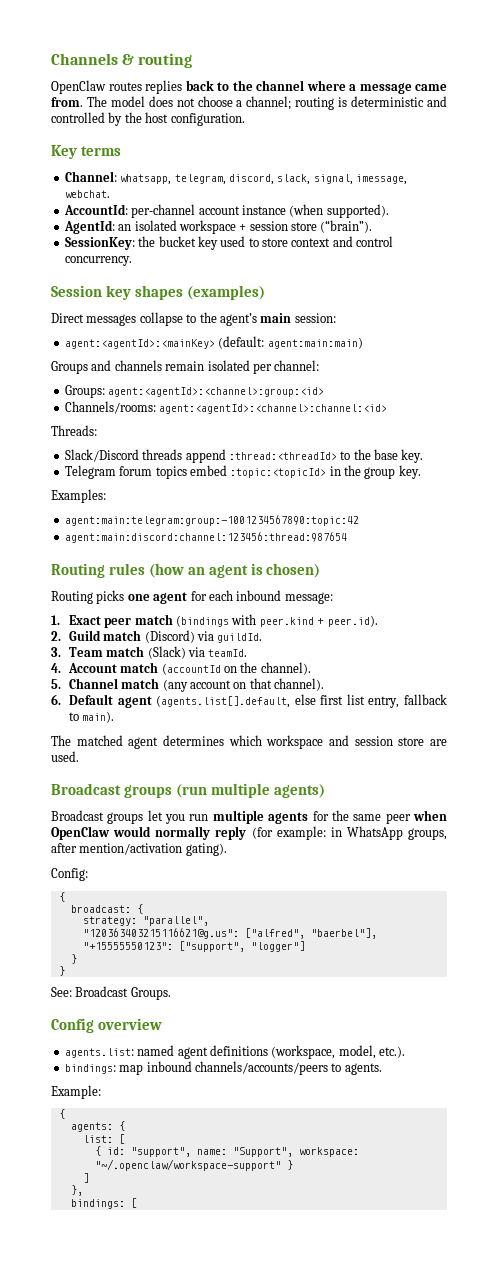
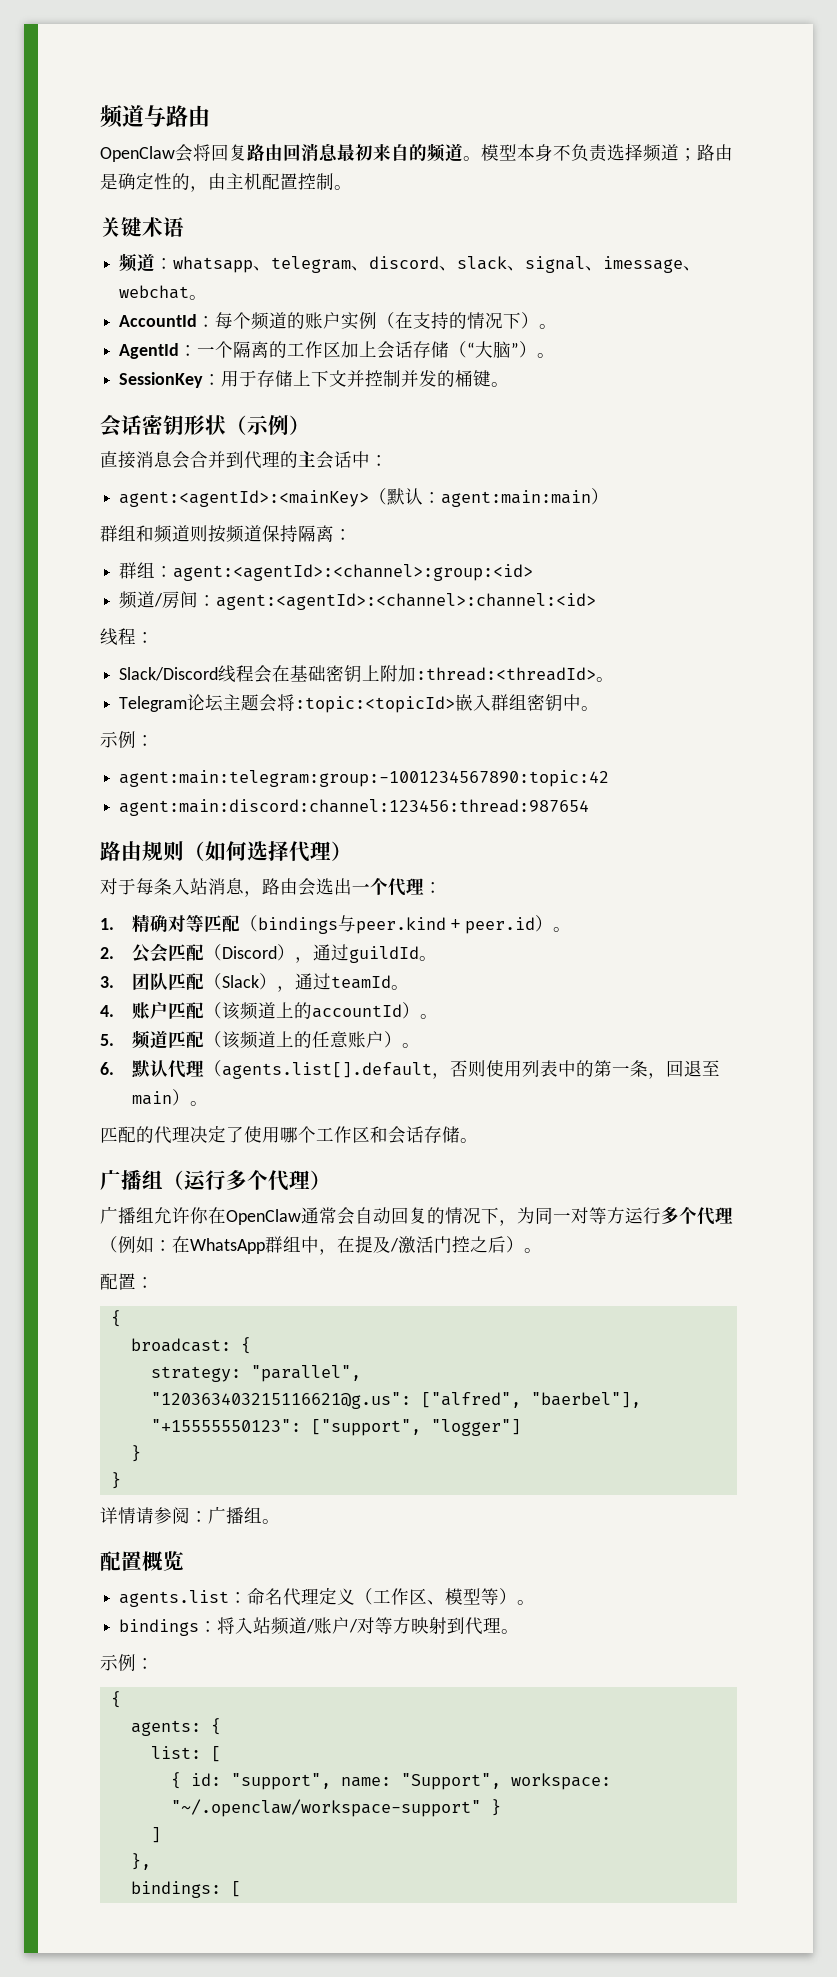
- Channels & routing
- OpenClaw routes replies back to the channel where a message came from. The model does not choose a channel; routing is deterministic and controlled by the host configuration.
- Key terms
- Channel: whatsapp, telegram, discord, slack, signal, imessage, webchat.
- AccountId: per‑channel account instance (when supported).
- AgentId: an isolated workspace + session store (“brain”).
- SessionKey: the bucket key used to store context and control concurrency.
- Session key shapes (examples)
- Direct messages collapse to the agent’s main session:
- agent:<agentId>:<mainKey> (default: agent:main:main)
- Groups and channels remain isolated per channel:
- Groups: agent:<agentId>:<channel>:group:<id>
- Channels/rooms: agent:<agentId>:<channel>:channel:<id>
+ 频道与路由
+ OpenClaw会将回复路由回消息最初来自的频道。模型本身不负责选择频道；路由是确定性的，由主机配置控制。
+ 关键术语
+ 频道：whatsapp、telegram、discord、slack、signal、imessage、webchat。
+ AccountId：每个频道的账户实例（在支持的情况下）。
+ AgentId：一个隔离的工作区加上会话存储（“大脑”）。
+ SessionKey：用于存储上下文并控制并发的桶键。
+ 会话密钥形状（示例）
+ 直接消息会合并到代理的主会话中：
+ agent:<agentId>:<mainKey>（默认：agent:main:main）
+ 群组和频道则按频道保持隔离：
+ 群组：agent:<agentId>:<channel>:group:<id>
+ 频道/房间：agent:<agentId>:<channel>:channel:<id>
- Threads:
+ 线程：
- Slack/Discord threads append :thread:<threadId> to the base key.
- Telegram forum topics embed :topic:<topicId> in the group key.
- Examples:
+ Slack/Discord线程会在基础密钥上附加:thread:<threadId>。
+ Telegram论坛主题会将:topic:<topicId>嵌入群组密钥中。
+ 示例：
  agent:main:telegram:group:-1001234567890:topic:42
  agent:main:discord:channel:123456:thread:987654
- Routing rules (how an agent is chosen)
- Routing picks one agent for each inbound message:
- 1. Exact peer match (bindings with peer.kind + peer.id).
- 2. Guild match (Discord) via guildId.
- 3. Team match (Slack) via teamId.
- 4. Account match (accountId on the channel).
- 5. Channel match (any account on that channel).
- 6. Default agent (agents.list[].default, else first list entry, fallback to main).
- The matched agent determines which workspace and session store are used.
- Broadcast groups (run multiple agents)
- Broadcast groups let you run multiple agents for the same peer when OpenClaw would normally reply (for example: in WhatsApp groups, after mention/activation gating).
- Config:
+ 路由规则（如何选择代理）
+ 对于每条入站消息，路由会选出一个代理：
+ 1.精确对等匹配（bindings与peer.kind + peer.id）。
+ 2.公会匹配（Discord），通过guildId。
+ 3.团队匹配（Slack），通过teamId。
+ 4.账户匹配（该频道上的accountId）。
+ 5.频道匹配（该频道上的任意账户）。
+ 6.默认代理（agents.list[].default，否则使用列表中的第一条，回退至main）。
+ 匹配的代理决定了使用哪个工作区和会话存储。
+ 广播组（运行多个代理）
+ 广播组允许你在OpenClaw通常会自动回复的情况下，为同一对等方运行多个代理（例如：在WhatsApp群组中，在提及/激活门控之后）。
+ 配置：
- See: Broadcast Groups.
- Config overview
- agents.list: named agent definitions (workspace, model, etc.).
- bindings: map inbound channels/accounts/peers to agents.
- Example:
+ 详情请参阅：广播组。
+ 配置概览
+ agents.list：命名代理定义（工作区、模型等）。
+ bindings：将入站频道/账户/对等方映射到代理。
+ 示例：

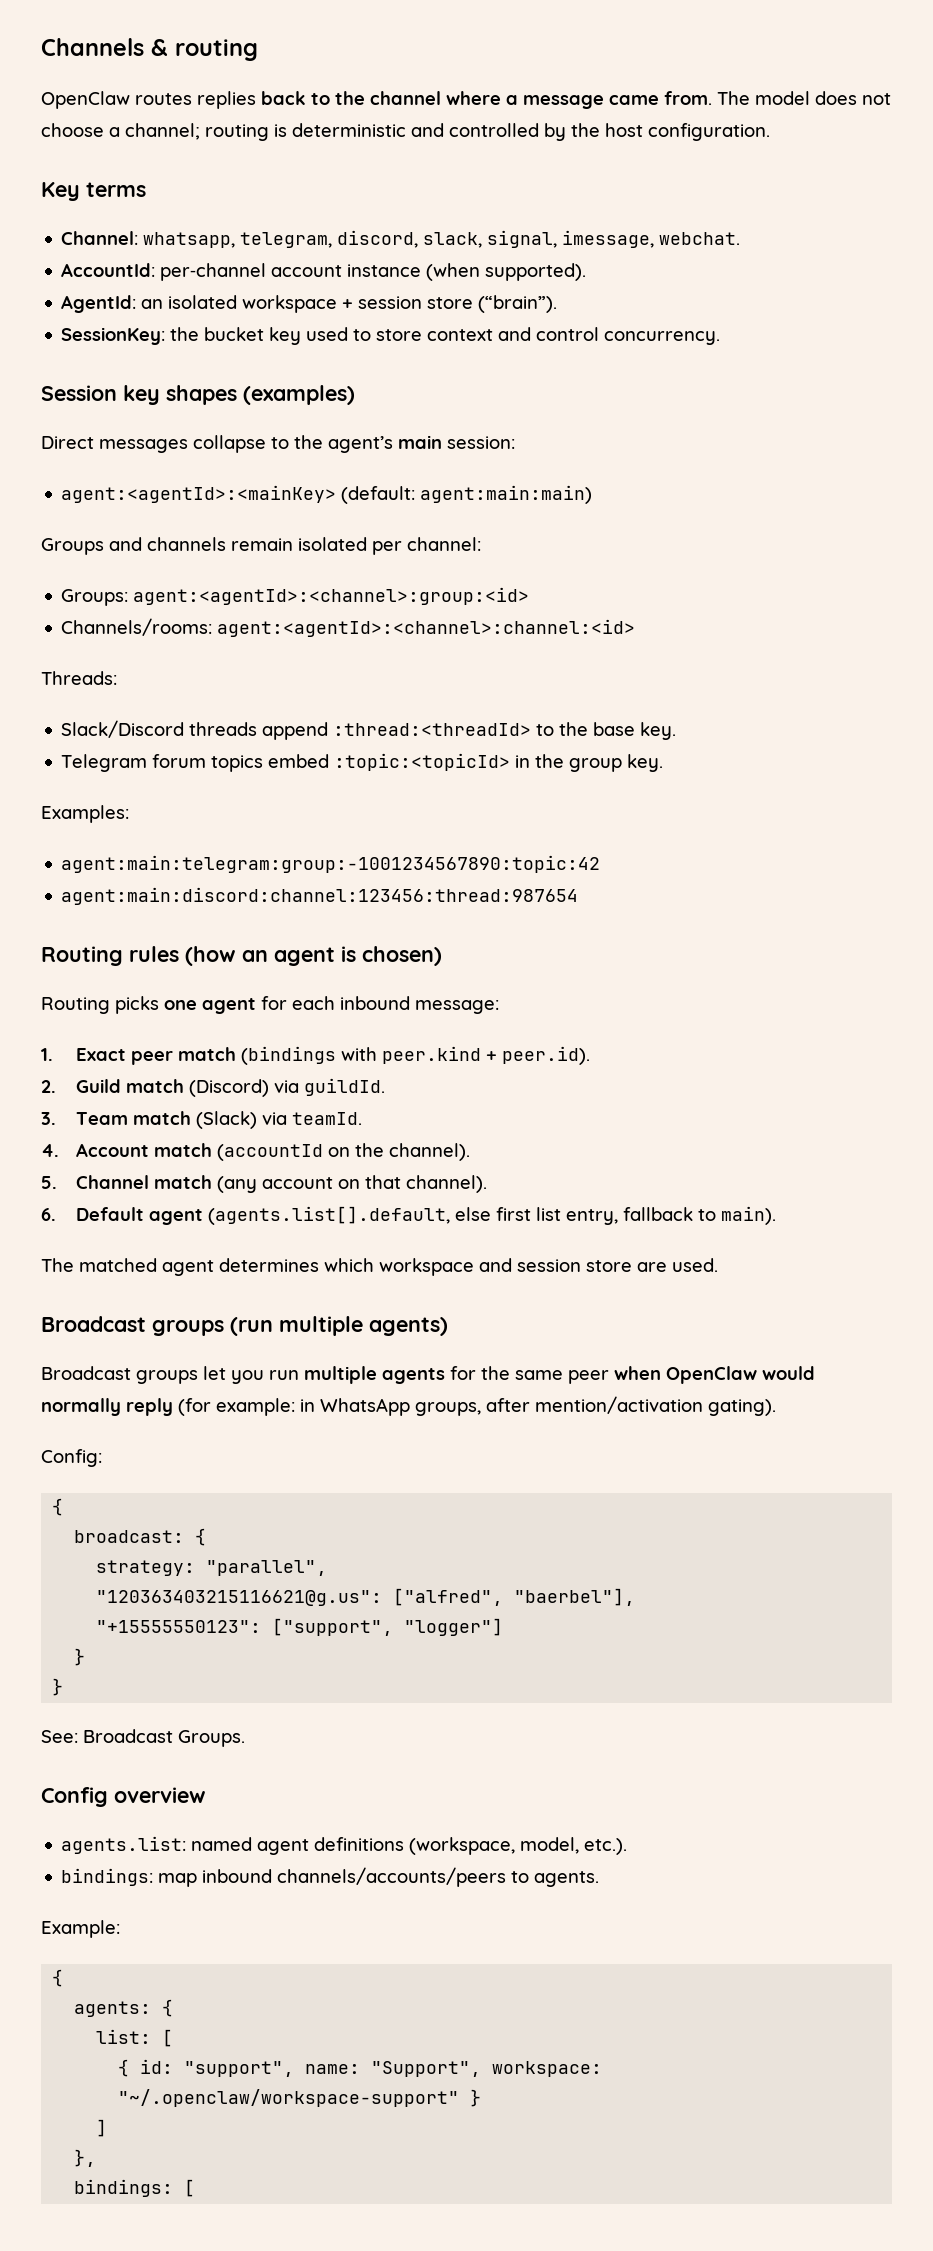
- 频道与路由
- OpenClaw会将回复路由回消息最初来自的频道。模型本身不负责选择频道；路由是确定性的，由主机配置控制。
- 关键术语
- 频道：whatsapp、telegram、discord、slack、signal、imessage、webchat。
- AccountId：每个频道的账户实例（在支持的情况下）。
- AgentId：一个隔离的工作区加上会话存储（“大脑”）。
- SessionKey：用于存储上下文并控制并发的桶键。
- 会话密钥形状（示例）
- 直接消息会合并到代理的主会话中：
- agent:<agentId>:<mainKey>（默认：agent:main:main）
- 群组和频道则按频道保持隔离：
- 群组：agent:<agentId>:<channel>:group:<id>
- 频道/房间：agent:<agentId>:<channel>:channel:<id>
+ Channels & routing
+ OpenClaw routes replies back to the channel where a message came from. The model does not choose a channel; routing is deterministic and controlled by the host configuration.
+ Key terms
+ Channel: whatsapp, telegram, discord, slack, signal, imessage, webchat.
+ AccountId: per‑channel account instance (when supported).
+ AgentId: an isolated workspace + session store (“brain”).
+ SessionKey: the bucket key used to store context and control concurrency.
+ Session key shapes (examples)
+ Direct messages collapse to the agent’s main session:
+ agent:<agentId>:<mainKey> (default: agent:main:main)
+ Groups and channels remain isolated per channel:
+ Groups: agent:<agentId>:<channel>:group:<id>
+ Channels/rooms: agent:<agentId>:<channel>:channel:<id>
- 线程：
+ Threads:
- Slack/Discord线程会在基础密钥上附加:thread:<threadId>。
- Telegram论坛主题会将:topic:<topicId>嵌入群组密钥中。
- 示例：
+ Slack/Discord threads append :thread:<threadId> to the base key.
+ Telegram forum topics embed :topic:<topicId> in the group key.
+ Examples:
  agent:main:telegram:group:-1001234567890:topic:42
  agent:main:discord:channel:123456:thread:987654
- 路由规则（如何选择代理）
- 对于每条入站消息，路由会选出一个代理：
- 1.精确对等匹配（bindings与peer.kind + peer.id）。
- 2.公会匹配（Discord），通过guildId。
- 3.团队匹配（Slack），通过teamId。
- 4.账户匹配（该频道上的accountId）。
- 5.频道匹配（该频道上的任意账户）。
- 6.默认代理（agents.list[].default，否则使用列表中的第一条，回退至main）。
- 匹配的代理决定了使用哪个工作区和会话存储。
- 广播组（运行多个代理）
- 广播组允许你在OpenClaw通常会自动回复的情况下，为同一对等方运行多个代理（例如：在WhatsApp群组中，在提及/激活门控之后）。
- 配置：
+ Routing rules (how an agent is chosen)
+ Routing picks one agent for each inbound message:
+ 1. Exact peer match (bindings with peer.kind + peer.id).
+ 2. Guild match (Discord) via guildId.
+ 3. Team match (Slack) via teamId.
+ 4. Account match (accountId on the channel).
+ 5. Channel match (any account on that channel).
+ 6. Default agent (agents.list[].default, else first list entry, fallback to main).
+ The matched agent determines which workspace and session store are used.
+ Broadcast groups (run multiple agents)
+ Broadcast groups let you run multiple agents for the same peer when OpenClaw would normally reply (for example: in WhatsApp groups, after mention/activation gating).
+ Config:
- 详情请参阅：广播组。
- 配置概览
- agents.list：命名代理定义（工作区、模型等）。
- bindings：将入站频道/账户/对等方映射到代理。
- 示例：
+ See: Broadcast Groups.
+ Config overview
+ agents.list: named agent definitions (workspace, model, etc.).
+ bindings: map inbound channels/accounts/peers to agents.
+ Example:

